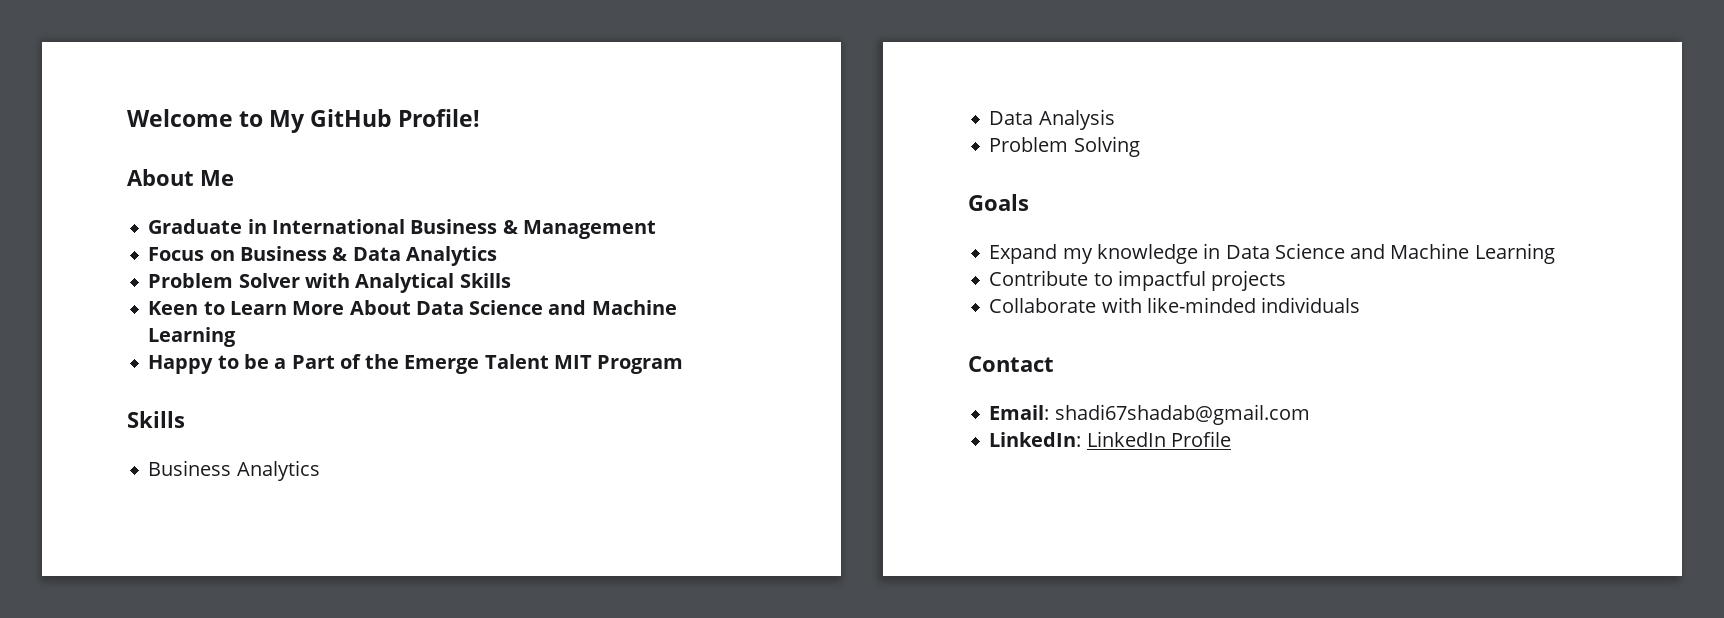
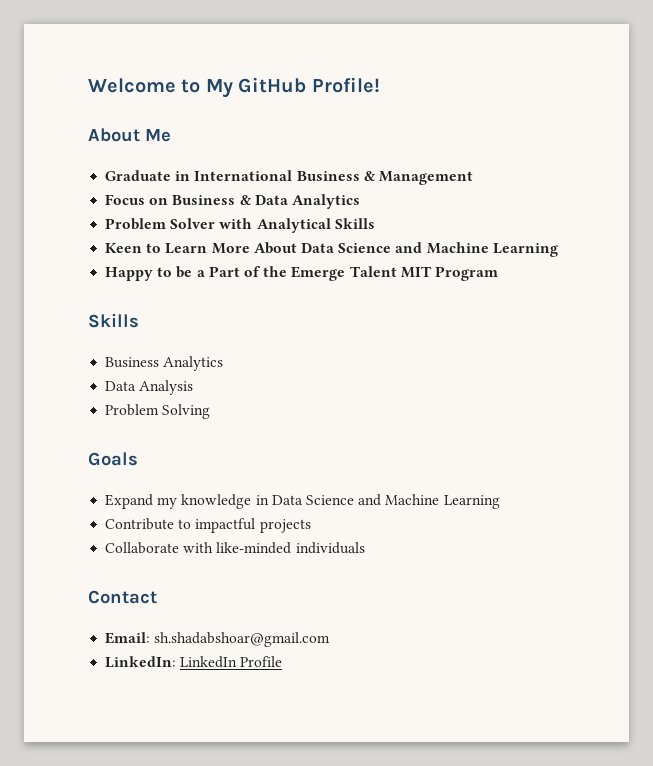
- Email: shadi67shadab@gmail.com
+ Email: sh.shadabshoar@gmail.com

